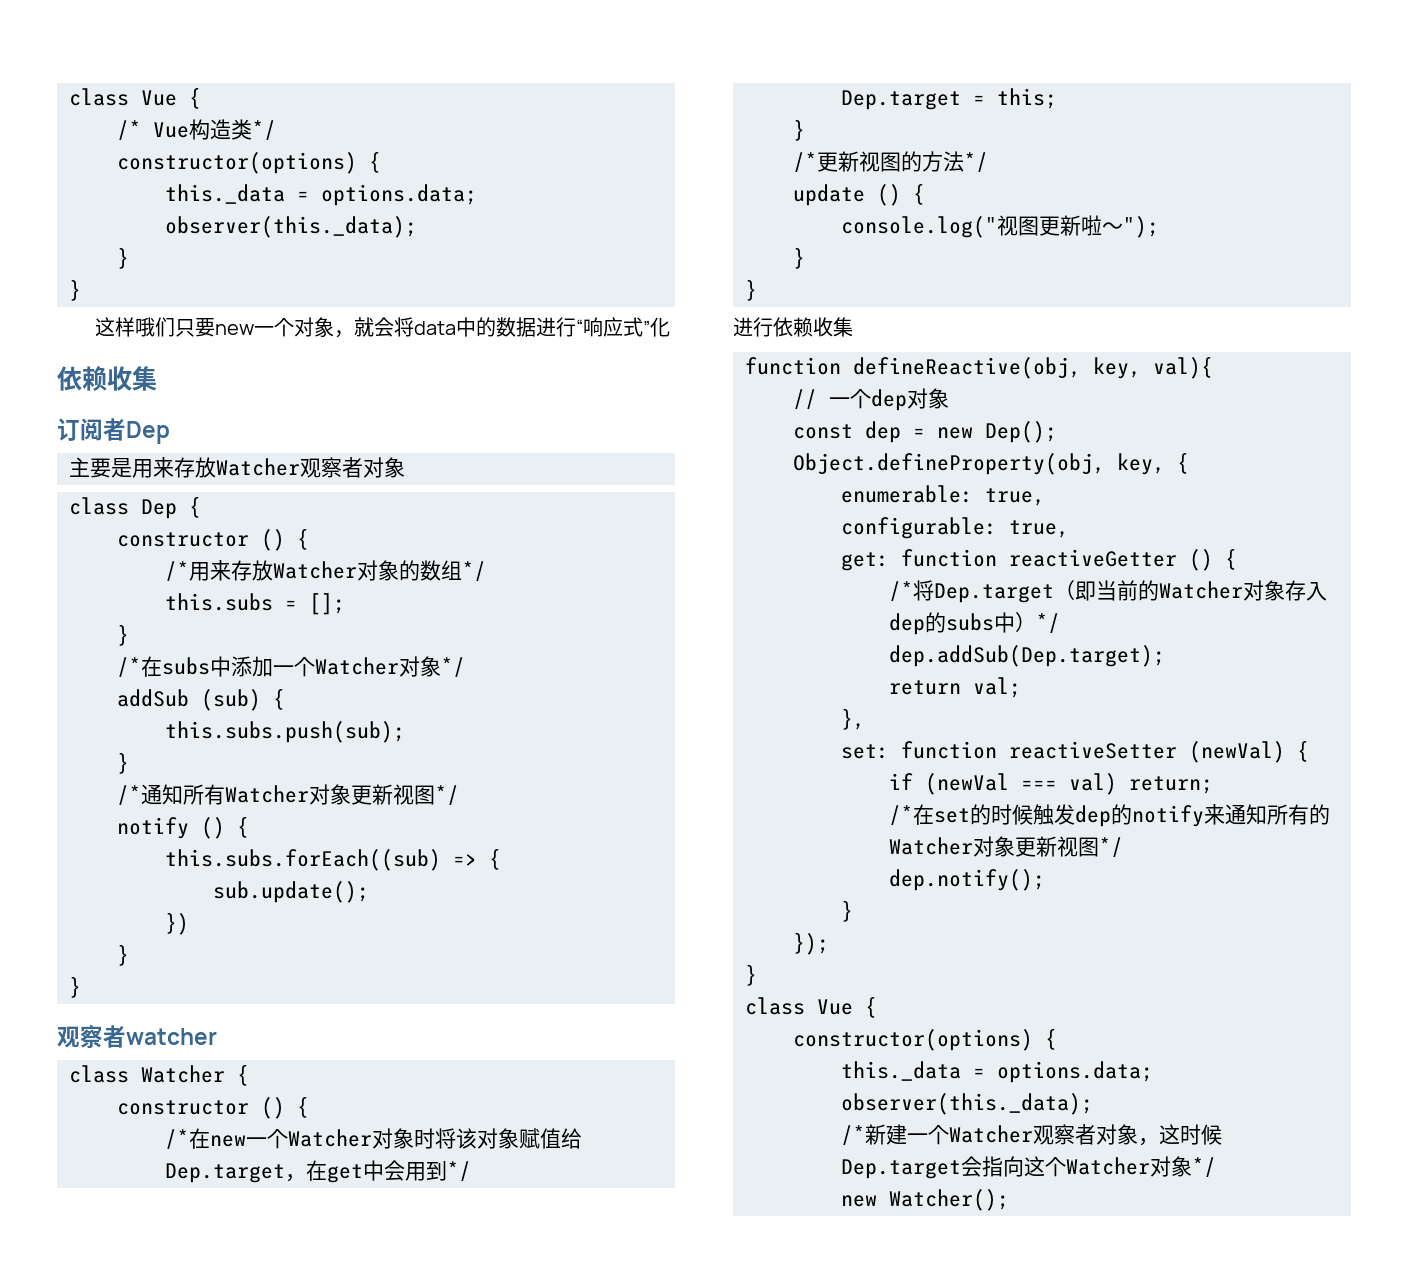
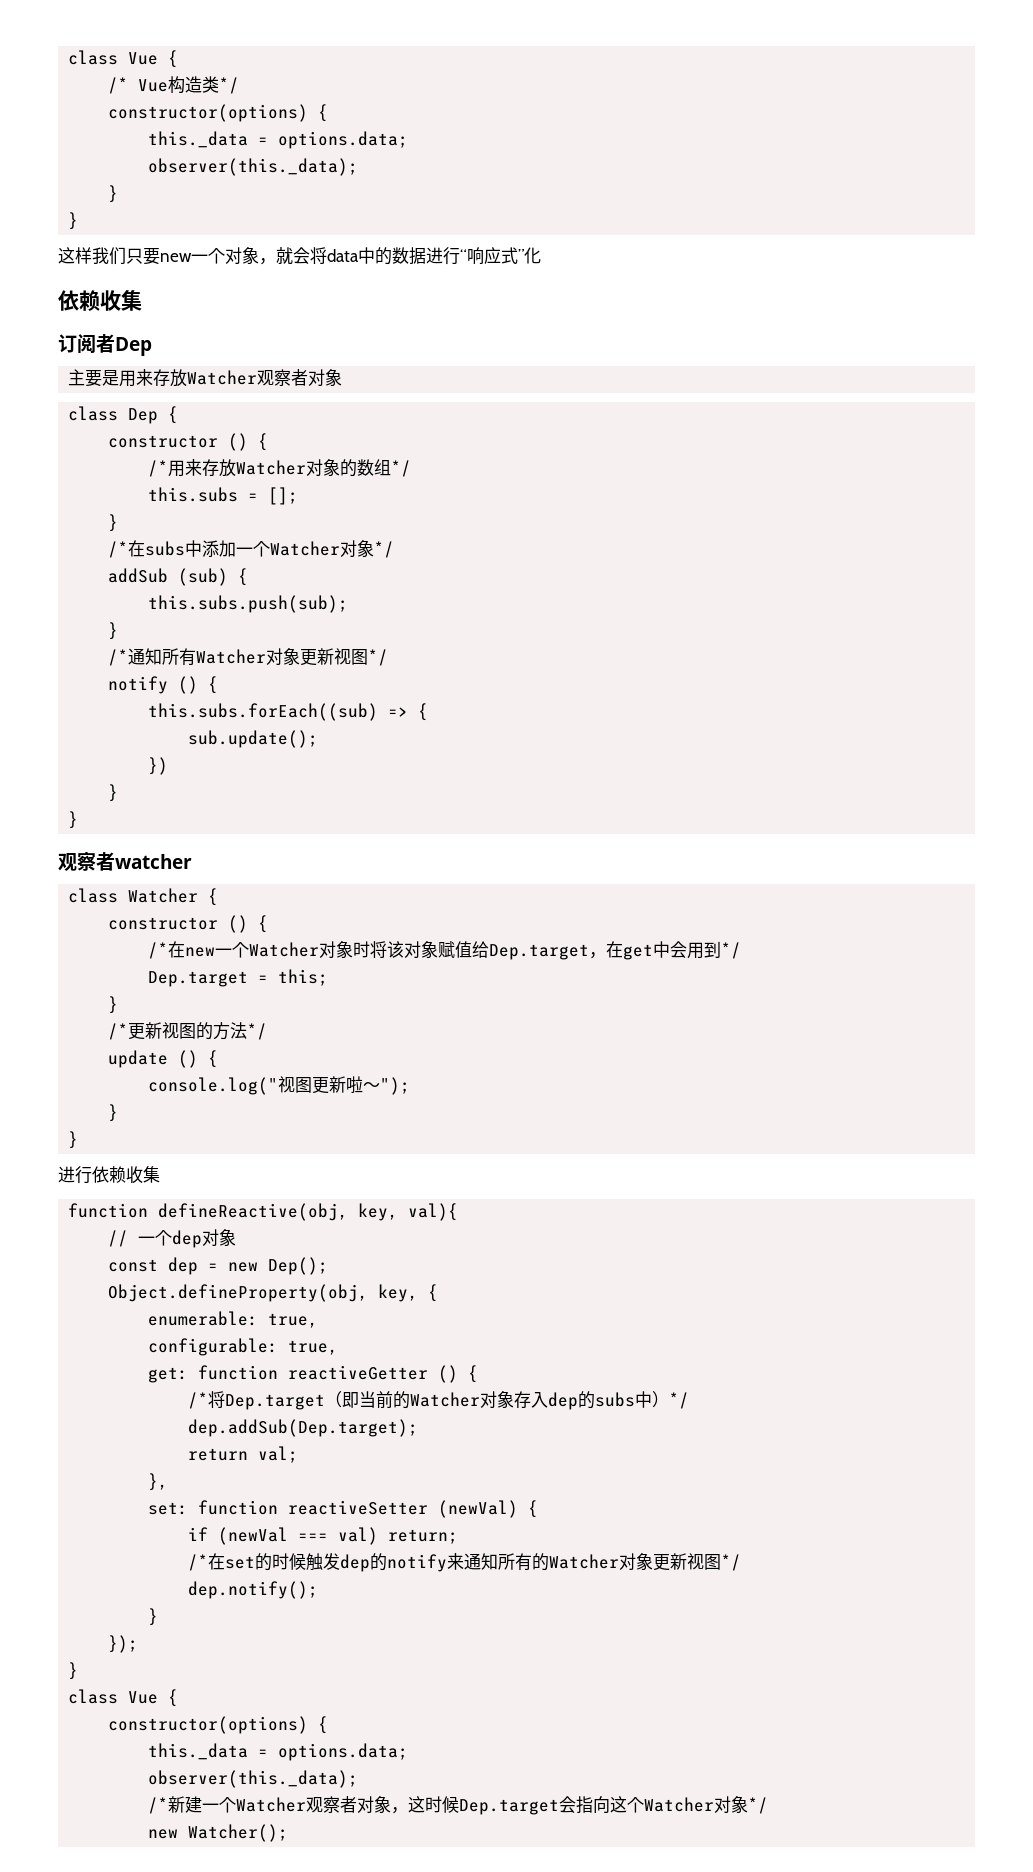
- 这样哦们只要new一个对象，就会将data中的数据进行“响应式”化
+ 这样我们只要new一个对象，就会将data中的数据进行“响应式”化

